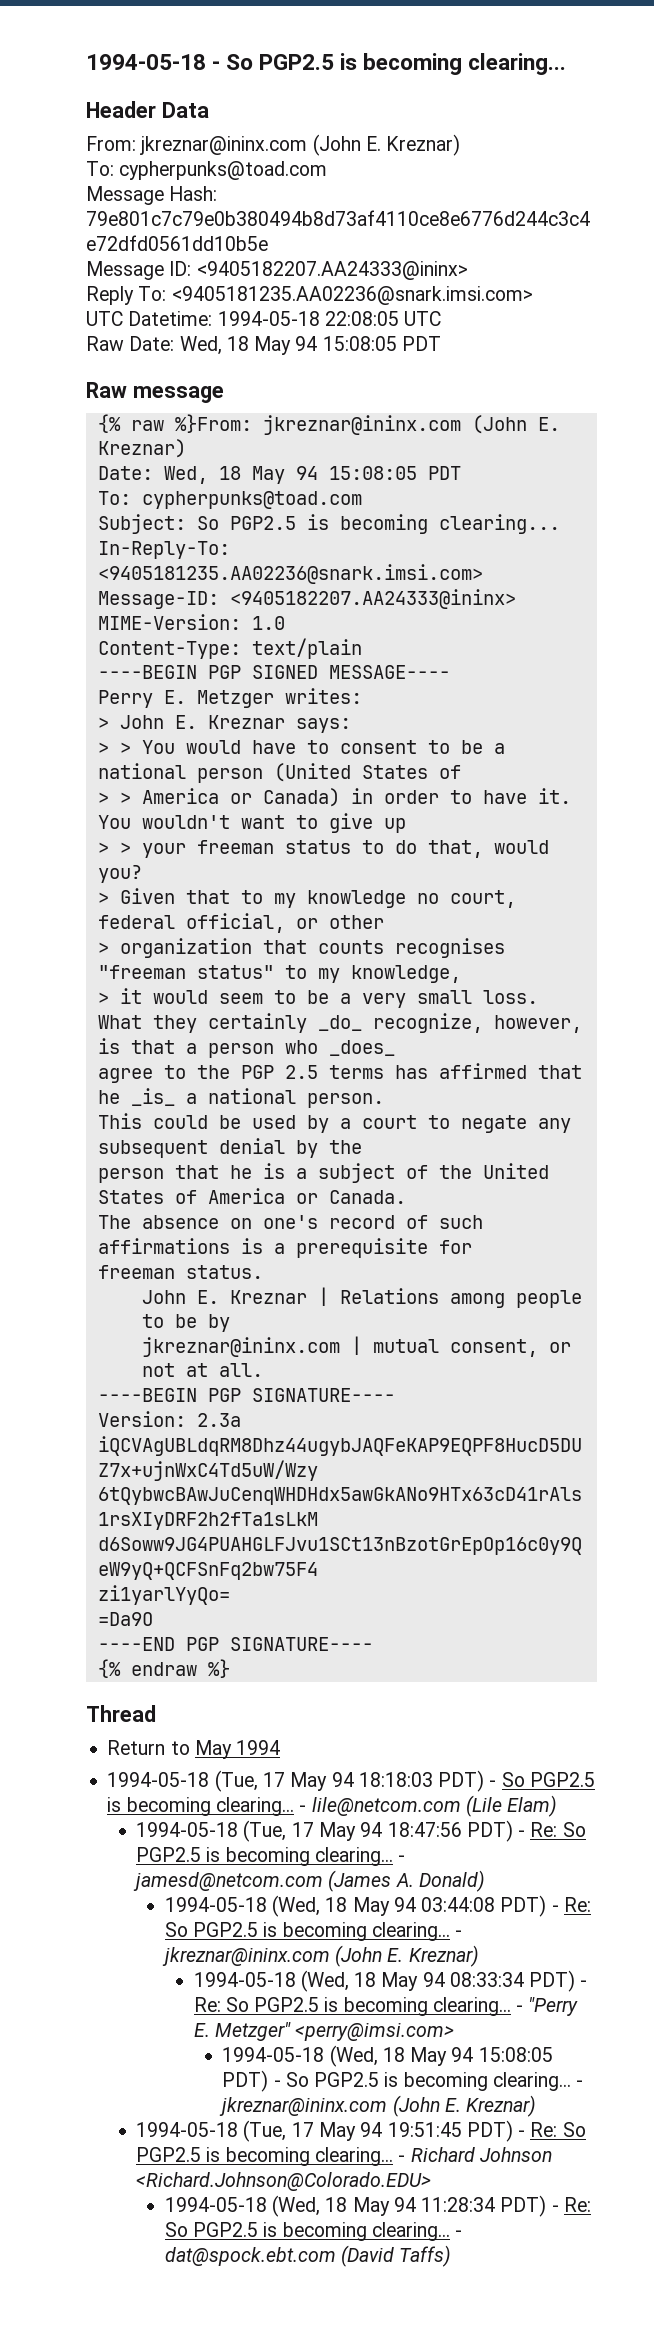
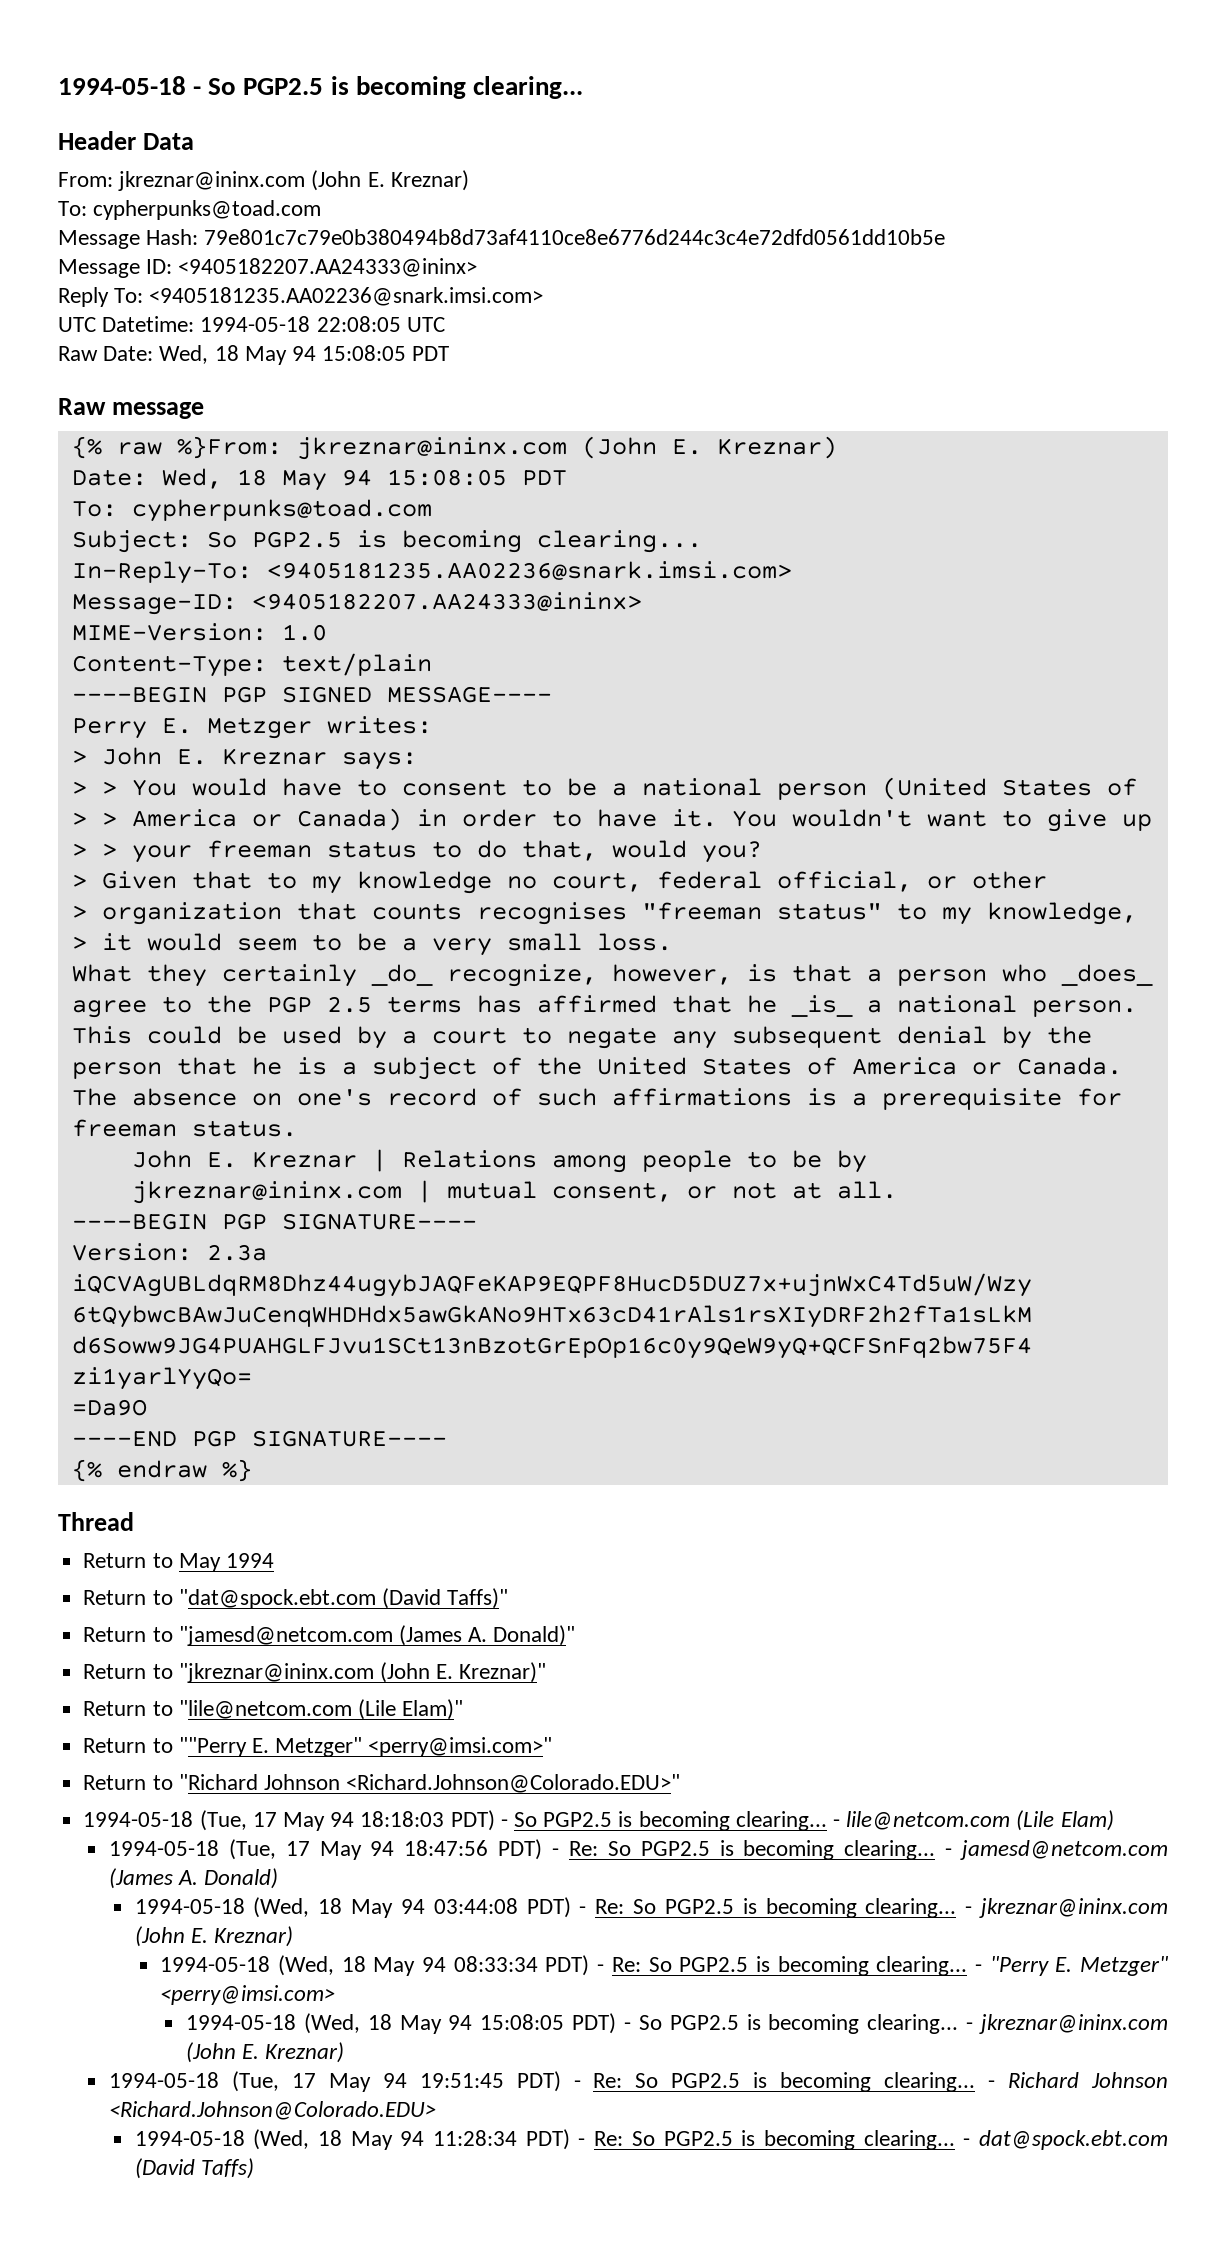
+ Return to "dat@spock.ebt.com (David Taffs)"
+ Return to "jamesd@netcom.com (James A. Donald)"
+ Return to "jkreznar@ininx.com (John E. Kreznar)"
+ Return to "lile@netcom.com (Lile Elam)"
+ Return to ""Perry E. Metzger" <perry@imsi.com>"
+ Return to "Richard Johnson <Richard.Johnson@Colorado.EDU>"

